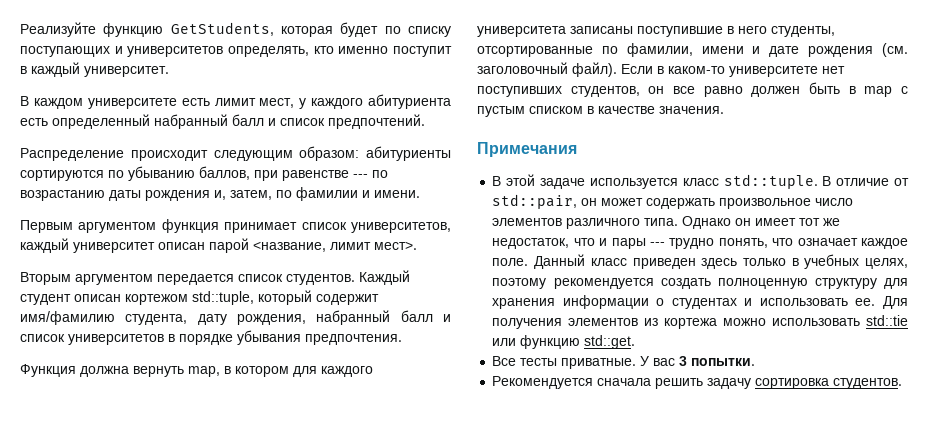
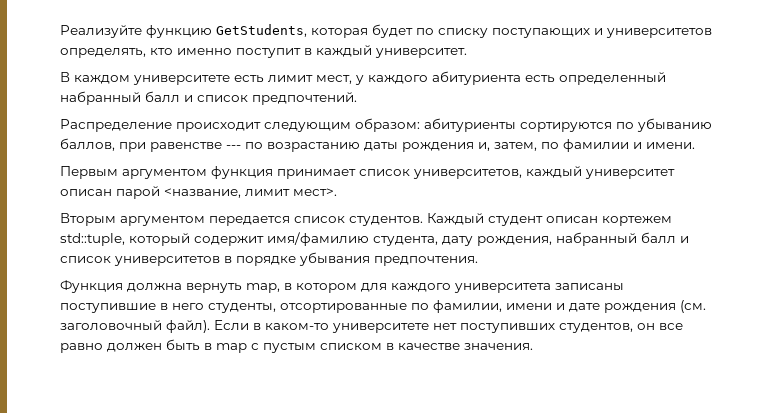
- Каждый студент описан кортежом std::tuple, который содержит имя/фамилию студента, дату рождения, набранный балл и список университетов в порядке убывания предпочтения.
+ Каждый студент описан кортежем std::tuple, который содержит имя/фамилию студента, дату рождения, набранный балл и список университетов в порядке убывания предпочтения.
- Примечания
- В этой задаче используется класс std::tuple. В отличие от std::pair, он может содержать произвольное число элементов различного типа. Однако он имеет тот же недостаток, что и пары --- трудно понять, что означает каждое поле. Данный класс приведен здесь только в учебных целях, поэтому рекомендуется создать полноценную структуру для хранения информации о студентах и использовать ее. Для получения элементов из кортежа можно использовать std::tie или функцию std::get.
- Все тесты приватные. У вас 3 попытки.
- Рекомендуется сначала решить задачу сортировка студентов.

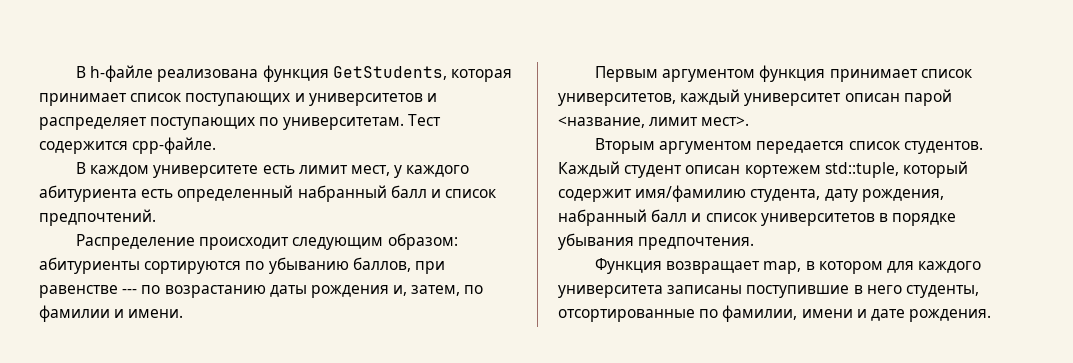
- Реализуйте функцию GetStudents, которая будет по списку поступающих и университетов определять, кто именно поступит в каждый университет.
+ В h-файле реализована функция GetStudents, которая принимает список поступающих и университетов и распределяет поступающих по университетам. Тест содержится cpp-файле.
- Функция должна вернуть map, в котором для каждого университета записаны поступившие в него студенты, отсортированные по фамилии, имени и дате рождения (см. заголовочный файл). Если в каком-то университете нет поступивших студентов, он все равно должен быть в map с пустым списком в качестве значения.
+ Функция возвращает map, в котором для каждого университета записаны поступившие в него студенты, отсортированные по фамилии, имени и дате рождения.

